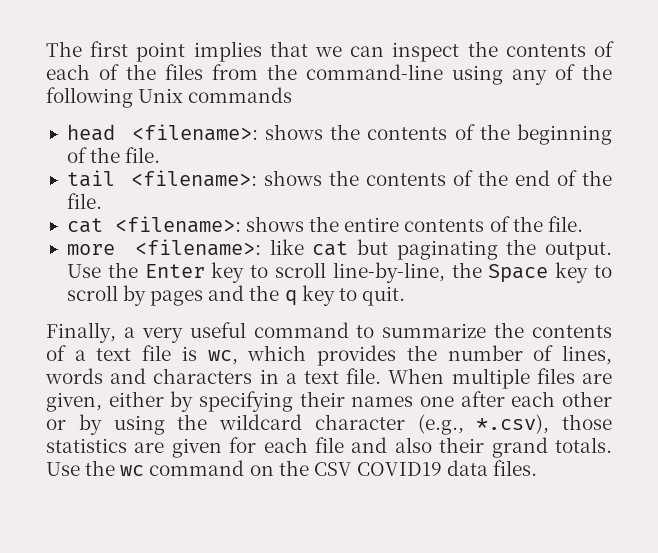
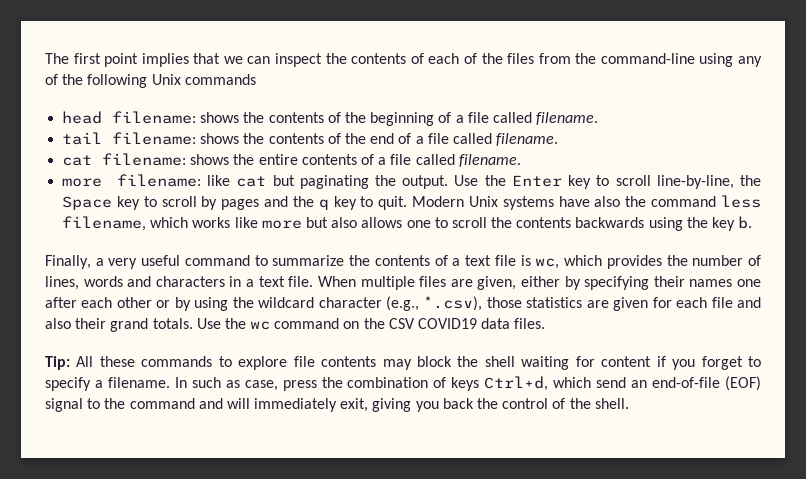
- head <filename>: shows the contents of the beginning of the file.
+ head filename: shows the contents of the beginning of a file called filename.
- tail <filename>: shows the contents of the end of the file.
- cat <filename>: shows the entire contents of the file.
- more <filename>: like cat but paginating the output.
+ tail filename: shows the contents of the end of a file called filename.
+ cat filename: shows the entire contents of a file called filename.
+ more filename: like cat but paginating the output.
+ Modern Unix systems have also the command less filename, which works like more but also allows one to scroll the contents backwards using the key b.
+ Tip: All these commands to explore file contents may block the shell waiting for content if you forget to specify a filename. In such as case, press the combination of keys Ctrl+d, which send an end-of-file (EOF) signal to the command and will immediately exit, giving you back the control of the shell.

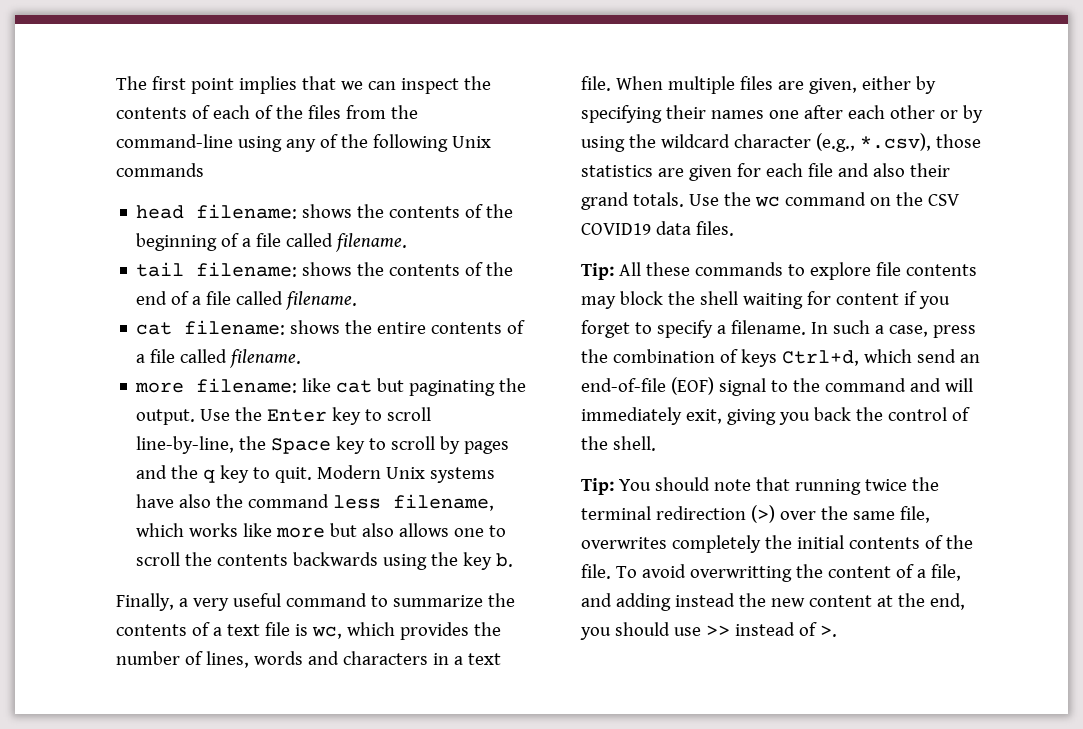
- In such as case, press the combination of keys Ctrl+d, which send an end-of-file (EOF) signal to the command and will immediately exit, giving you back the control of the shell.
+ In such a case, press the combination of keys Ctrl+d, which send an end-of-file (EOF) signal to the command and will immediately exit, giving you back the control of the shell.
+ Tip: You should note that running twice the terminal redirection (>) over the same file, overwrites completely the initial contents of the file. To avoid overwritting the content of a file, and adding instead the new content at the end, you should use >> instead of >.

